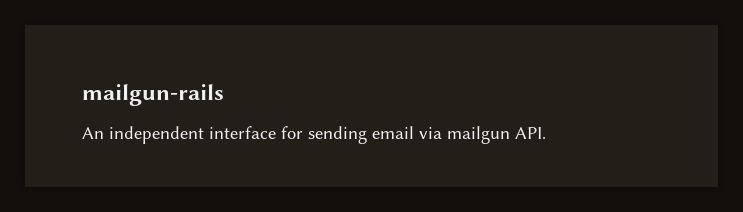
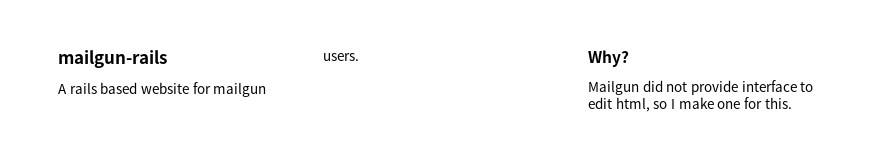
- An independent interface for sending email via mailgun API.
+ A rails based website for mailgun users.
+ Why?
+ Mailgun did not provide interface to edit html, so I make one for this.

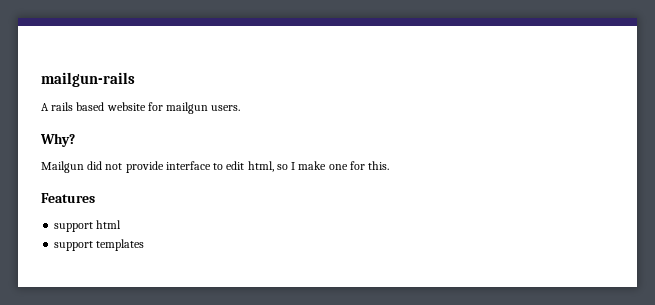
+ Features
+ support html
+ support templates

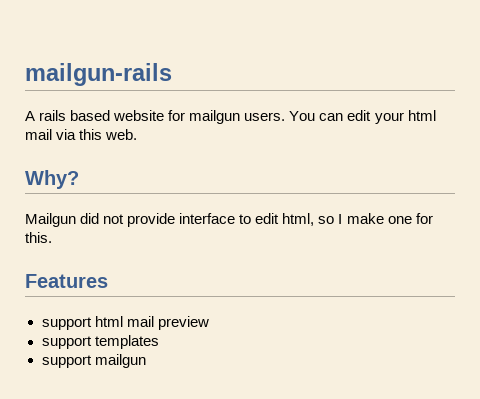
+ You can edit your html mail via this web.
- support html
+ support html mail preview
+ support mailgun

